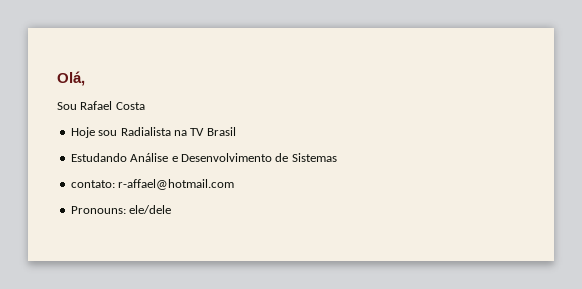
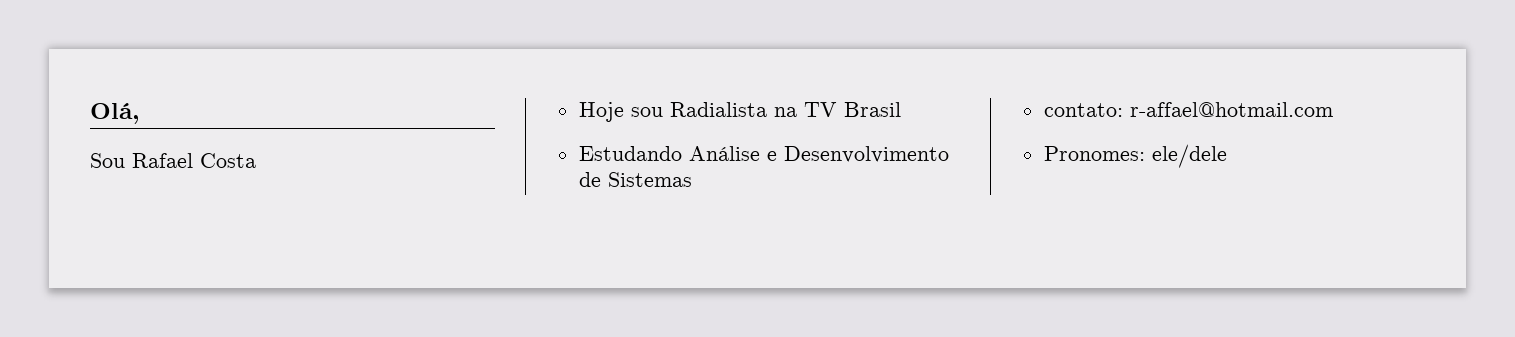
- Pronouns: ele/dele
+ Pronomes: ele/dele

